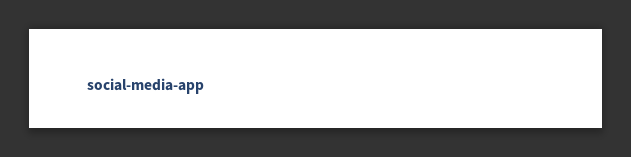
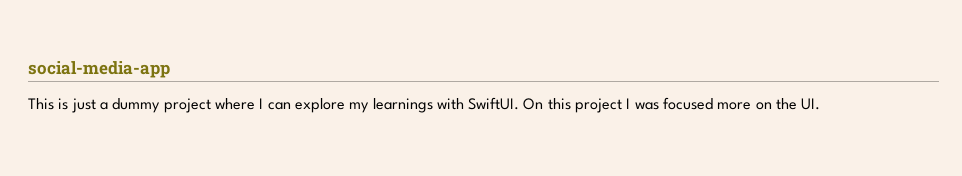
+ This is just a dummy project where I can explore my learnings with SwiftUI. On this project I was focused more on the UI.

